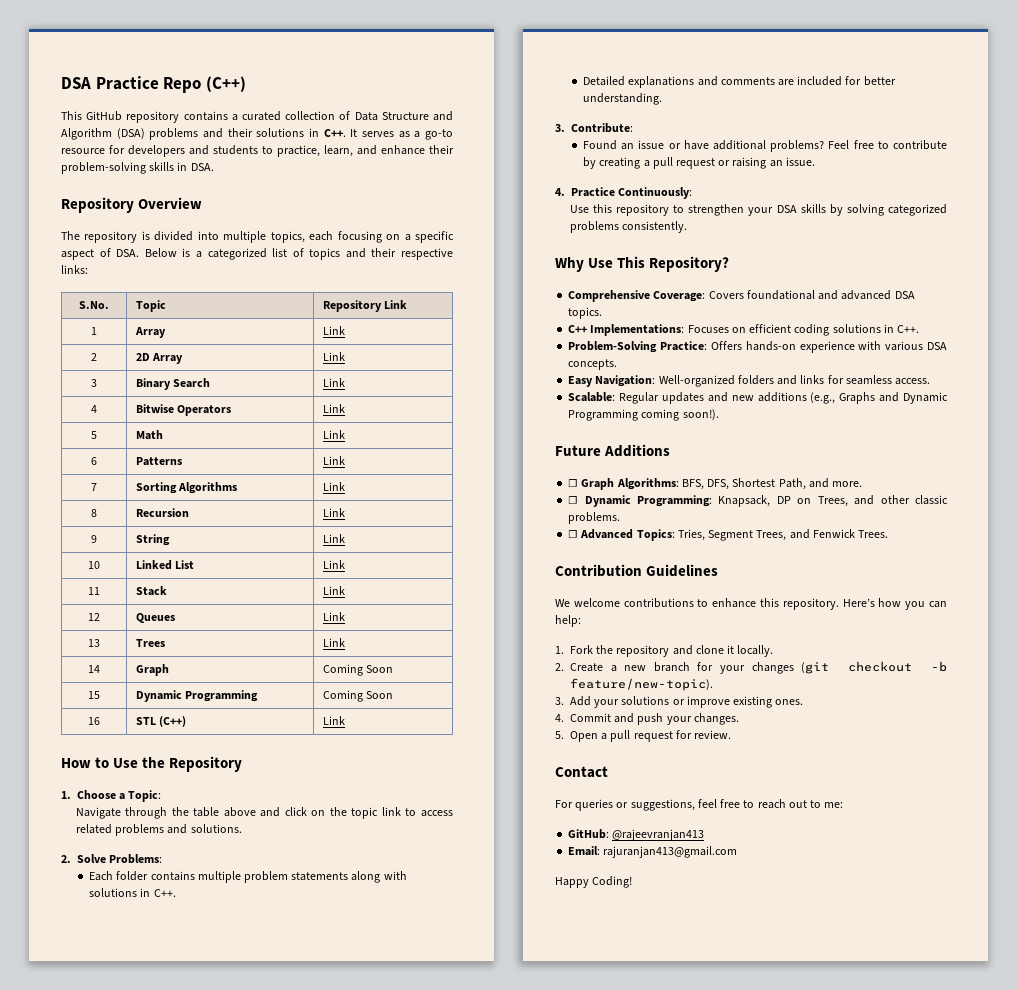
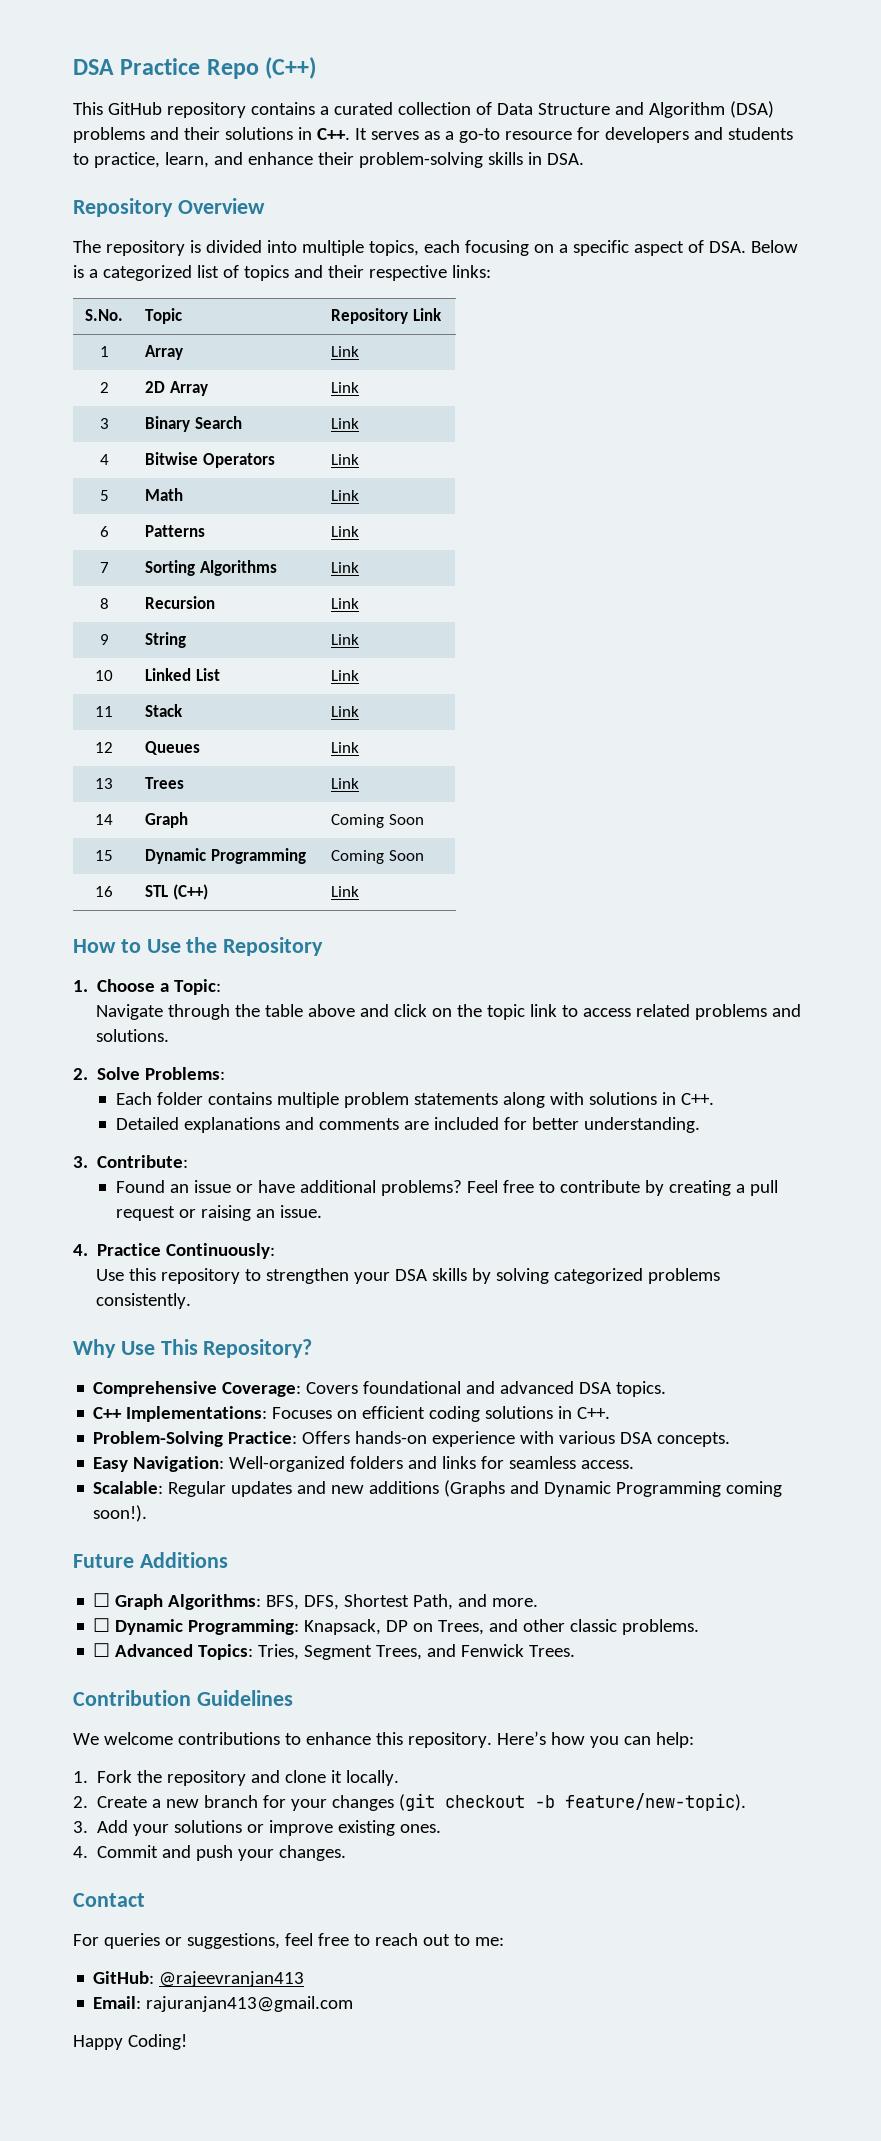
- Scalable: Regular updates and new additions (e.g., Graphs and Dynamic Programming coming soon!).
+ Scalable: Regular updates and new additions (Graphs and Dynamic Programming coming soon!).
- 5. Open a pull request for review.

